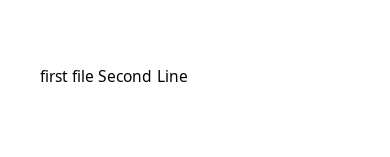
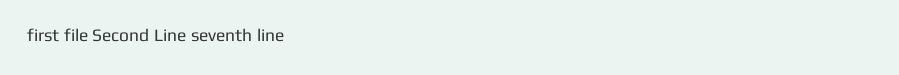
- first file Second Line
+ first file Second Line seventh line

